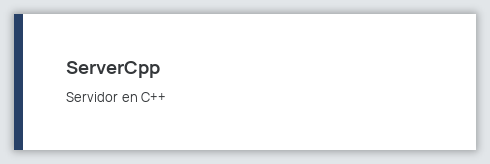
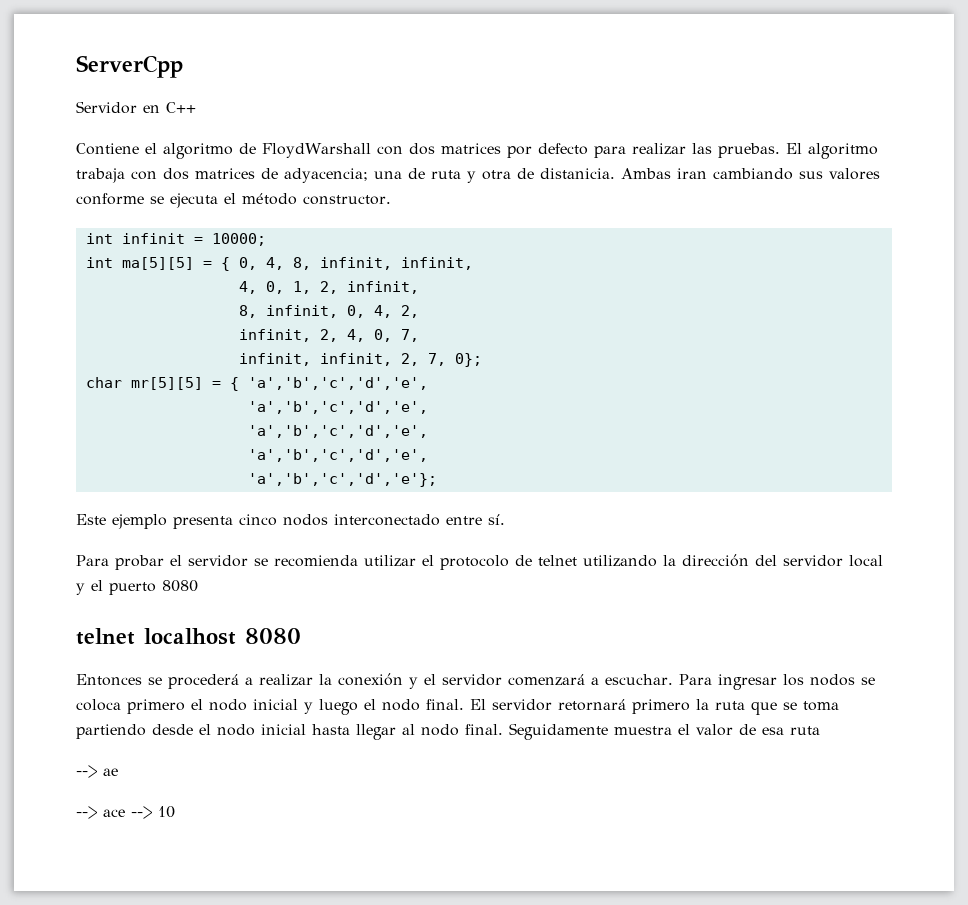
+ Contiene el algoritmo de FloydWarshall con dos matrices por defecto para realizar las pruebas. El algoritmo trabaja con dos matrices de adyacencia; una de ruta y otra de distanicia. Ambas iran cambiando sus valores conforme se ejecuta el método constructor.
+ int infinit = 10000;
+ int ma[5][5] = { 0, 4, 8, infinit, infinit,
+ 4, 0, 1, 2, infinit,
+ 8, infinit, 0, 4, 2,
+ infinit, 2, 4, 0, 7,
+ infinit, infinit, 2, 7, 0};
+ char mr[5][5] = { 'a','b','c','d','e',
+ 'a','b','c','d','e',
+ 'a','b','c','d','e',
+ 'a','b','c','d','e',
+ 'a','b','c','d','e'};
+ Este ejemplo presenta cinco nodos interconectado entre sí.
+ Para probar el servidor se recomienda utilizar el protocolo de telnet utilizando la dirección del servidor local y el puerto 8080
+ telnet localhost 8080
+ Entonces se procederá a realizar la conexión y el servidor comenzará a escuchar. Para ingresar los nodos se coloca primero el nodo inicial y luego el nodo final. El servidor retornará primero la ruta que se toma partiendo desde el nodo inicial hasta llegar al nodo final. Seguidamente muestra el valor de esa ruta
+ --> ae
+ --> ace --> 10

